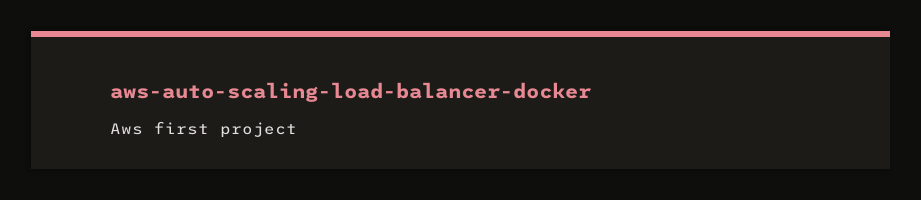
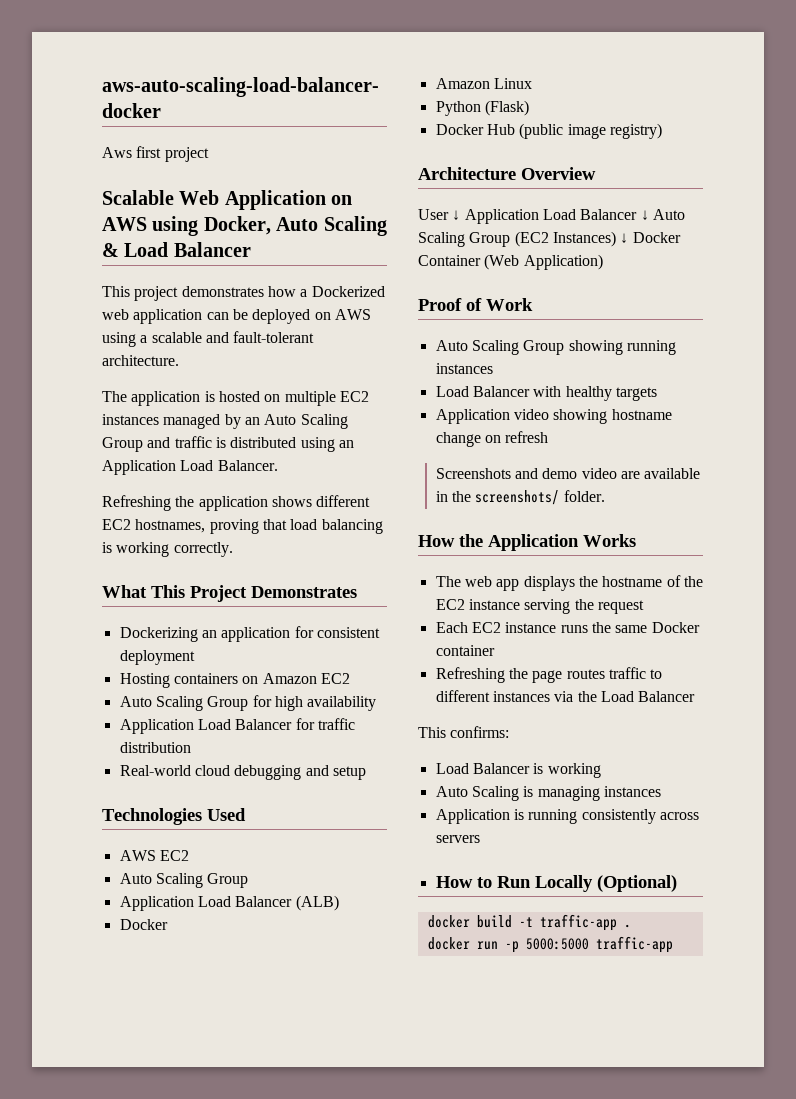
+ Scalable Web Application on AWS using Docker, Auto Scaling & Load Balancer
+ This project demonstrates how a Dockerized web application can be deployed on AWS using a scalable and fault-tolerant architecture.
+ The application is hosted on multiple EC2 instances managed by an Auto Scaling Group and traffic is distributed using an Application Load Balancer.
+ Refreshing the application shows different EC2 hostnames, proving that load balancing is working correctly.
+ What This Project Demonstrates
+ Dockerizing an application for consistent deployment
+ Hosting containers on Amazon EC2
+ Auto Scaling Group for high availability
+ Application Load Balancer for traffic distribution
+ Real-world cloud debugging and setup
+ Technologies Used
+ AWS EC2
+ Auto Scaling Group
+ Application Load Balancer (ALB)
+ Docker
+ Amazon Linux
+ Python (Flask)
+ Docker Hub (public image registry)
+ Architecture Overview
+ User ↓ Application Load Balancer ↓ Auto Scaling Group (EC2 Instances) ↓ Docker Container (Web Application)
+ Proof of Work
+ Auto Scaling Group showing running instances
+ Load Balancer with healthy targets
+ Application video showing hostname change on refresh
+ Screenshots and demo video are available in the screenshots/ folder.
+ How the Application Works
+ The web app displays the hostname of the EC2 instance serving the request
+ Each EC2 instance runs the same Docker container
+ Refreshing the page routes traffic to different instances via the Load Balancer
+ This confirms:
+ Load Balancer is working
+ Auto Scaling is managing instances
+ Application is running consistently across servers
+ How to Run Locally (Optional)
+ docker build -t traffic-app .
+ docker run -p 5000:5000 traffic-app

